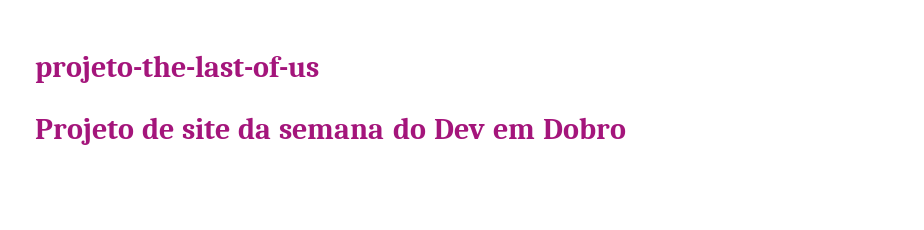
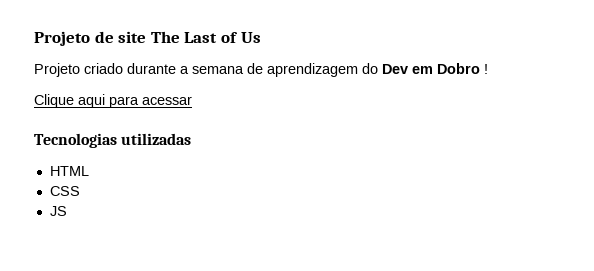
- projeto-the-last-of-us
- Projeto de site da semana do Dev em Dobro
+ Projeto de site The Last of Us
+ Projeto criado durante a semana de aprendizagem do Dev em Dobro !
+ Clique aqui para acessar
+ Tecnologias utilizadas
+ HTML
+ CSS
+ JS

